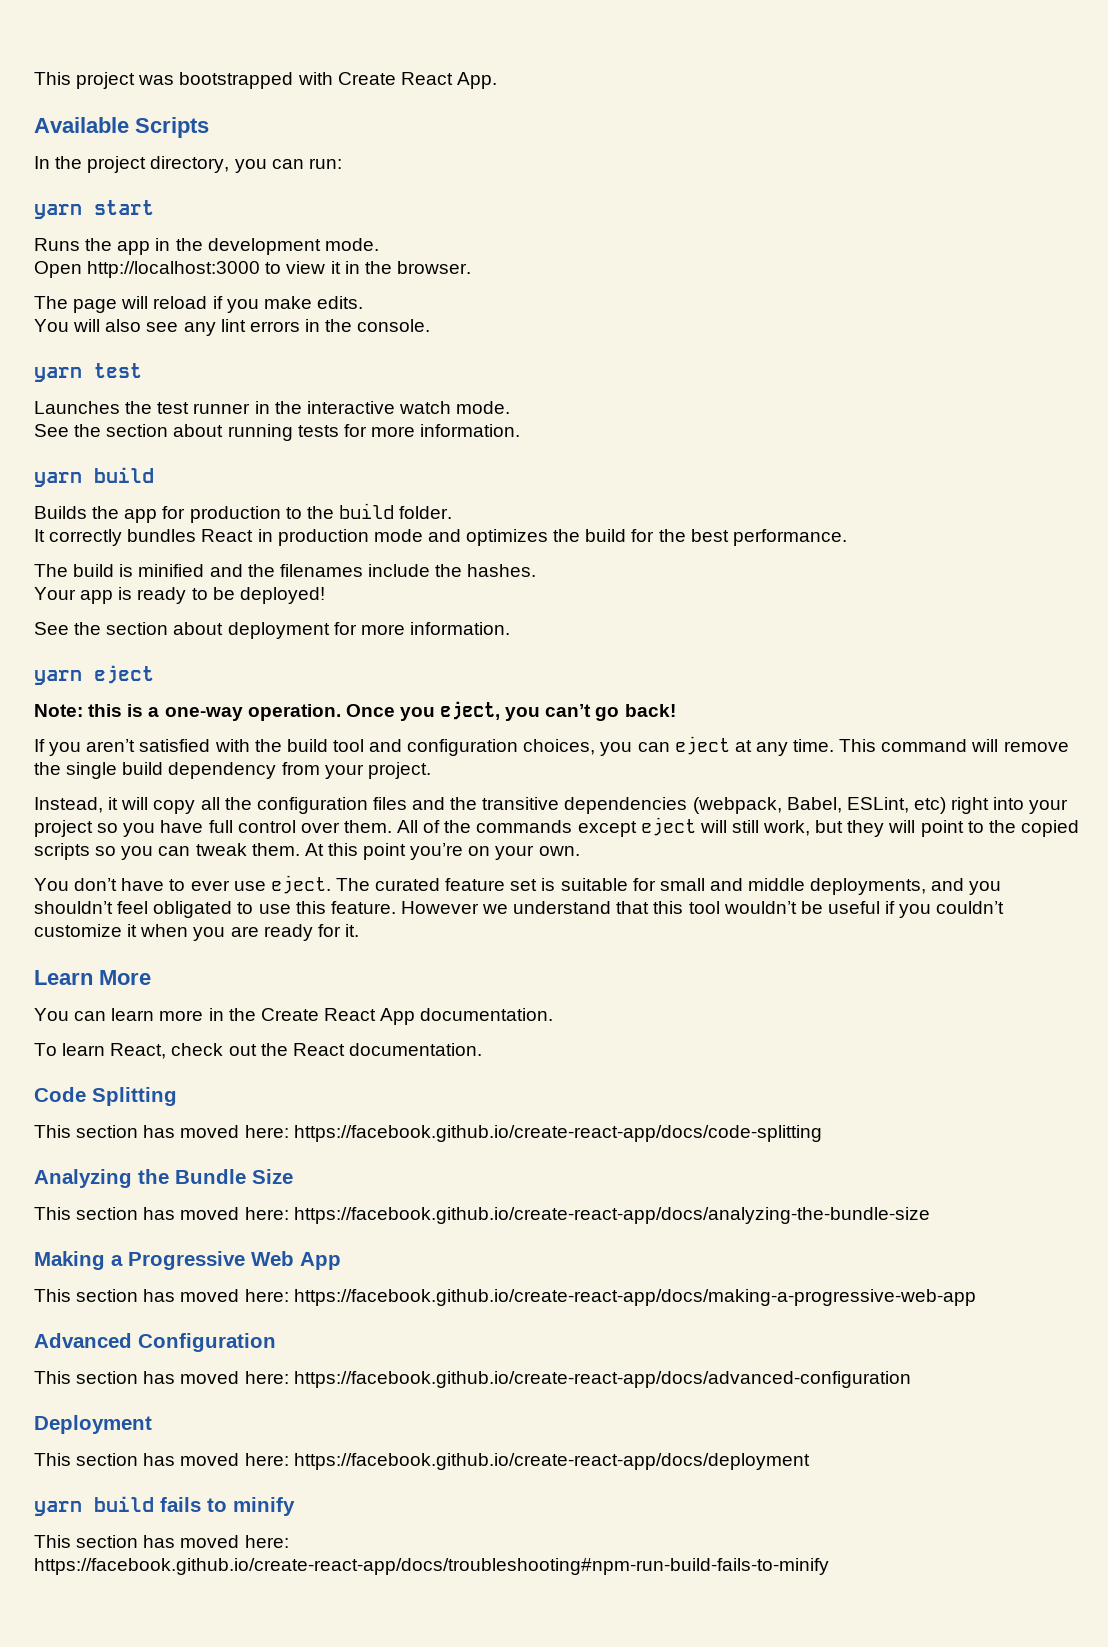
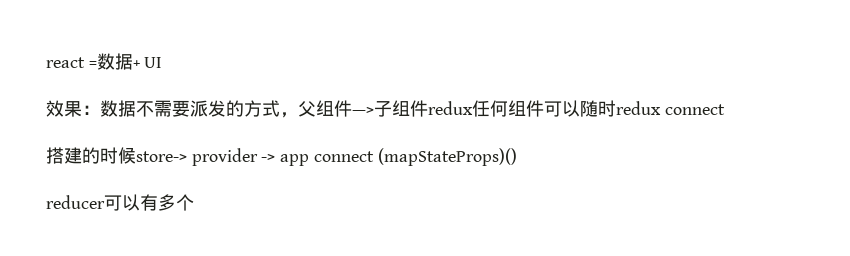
- This project was bootstrapped with Create React App.
- Available Scripts
- In the project directory, you can run:
- yarn start
- Runs the app in the development mode.
- Open http://localhost:3000 to view it in the browser.
- The page will reload if you make edits.
- You will also see any lint errors in the console.
- yarn test
- Launches the test runner in the interactive watch mode.
- See the section about running tests for more information.
- yarn build
- Builds the app for production to the build folder.
- It correctly bundles React in production mode and optimizes the build for the best performance.
- The build is minified and the filenames include the hashes.
- Your app is ready to be deployed!
- See the section about deployment for more information.
- yarn eject
- Note: this is a one-way operation. Once you eject, you can’t go back!
- If you aren’t satisfied with the build tool and configuration choices, you can eject at any time. This command will remove the single build dependency from your project.
- Instead, it will copy all the configuration files and the transitive dependencies (webpack, Babel, ESLint, etc) right into your project so you have full control over them. All of the commands except eject will still work, but they will point to the copied scripts so you can tweak them. At this point you’re on your own.
- You don’t have to ever use eject. The curated feature set is suitable for small and middle deployments, and you shouldn’t feel obligated to use this feature. However we understand that this tool wouldn’t be useful if you couldn’t customize it when you are ready for it.
- Learn More
- You can learn more in the Create React App documentation.
- To learn React, check out the React documentation.
- Code Splitting
- This section has moved here: https://facebook.github.io/create-react-app/docs/code-splitting
- Analyzing the Bundle Size
- This section has moved here: https://facebook.github.io/create-react-app/docs/analyzing-the-bundle-size
- Making a Progressive Web App
- This section has moved here: https://facebook.github.io/create-react-app/docs/making-a-progressive-web-app
- Advanced Configuration
- This section has moved here: https://facebook.github.io/create-react-app/docs/advanced-configuration
- Deployment
- This section has moved here: https://facebook.github.io/create-react-app/docs/deployment
- yarn build fails to minify
- This section has moved here: https://facebook.github.io/create-react-app/docs/troubleshooting#npm-run-build-fails-to-minify
+ react =数据+ UI
+ 效果：数据不需要派发的方式，父组件—>子组件redux任何组件可以随时redux connect
+ 搭建的时候store-> provider -> app connect (mapStateProps)()
+ reducer可以有多个

